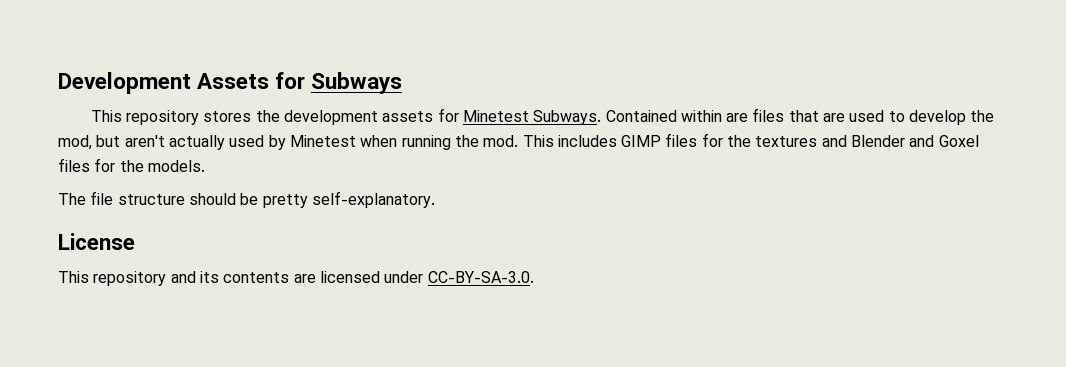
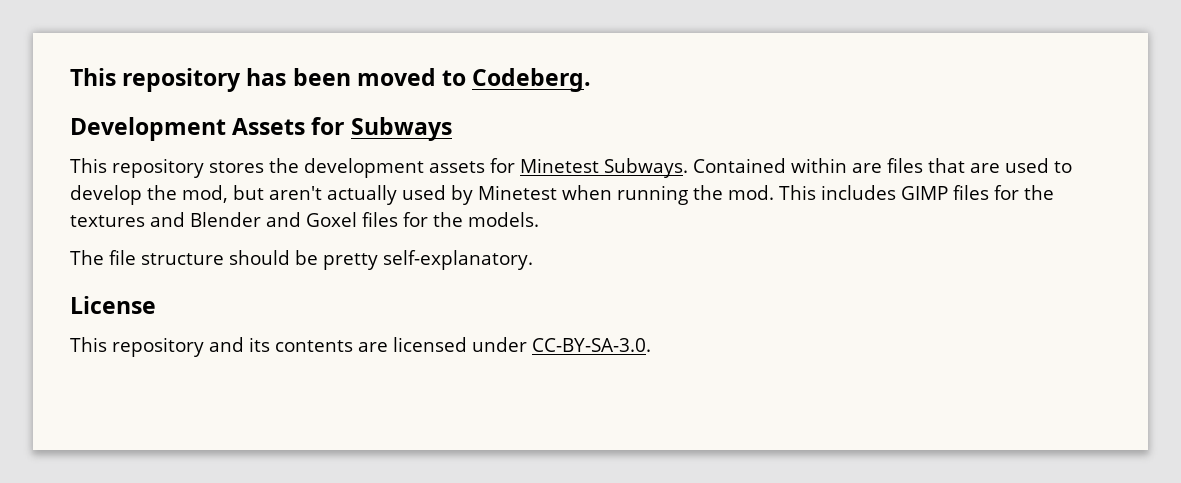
+ This repository has been moved to Codeberg.

